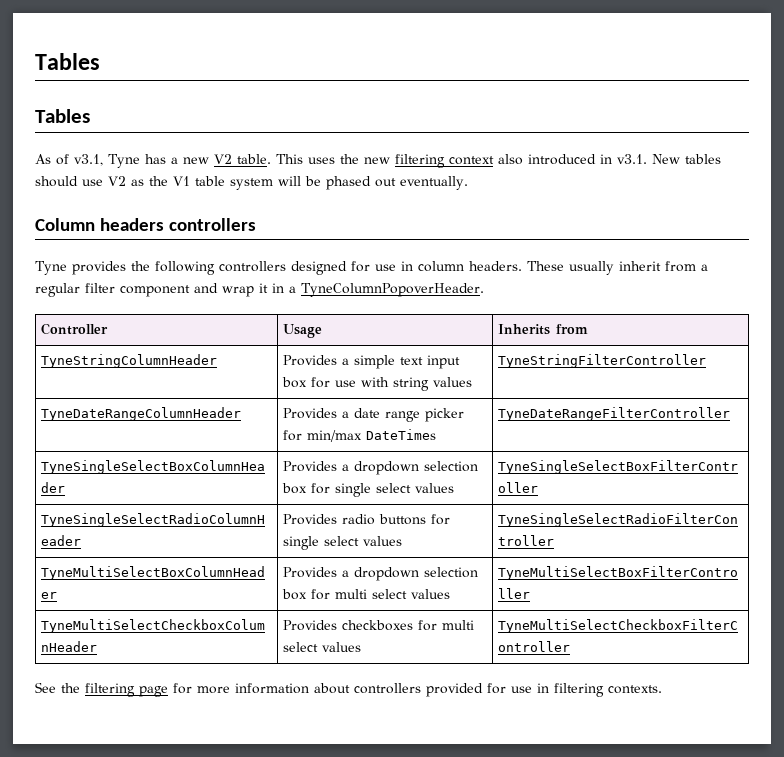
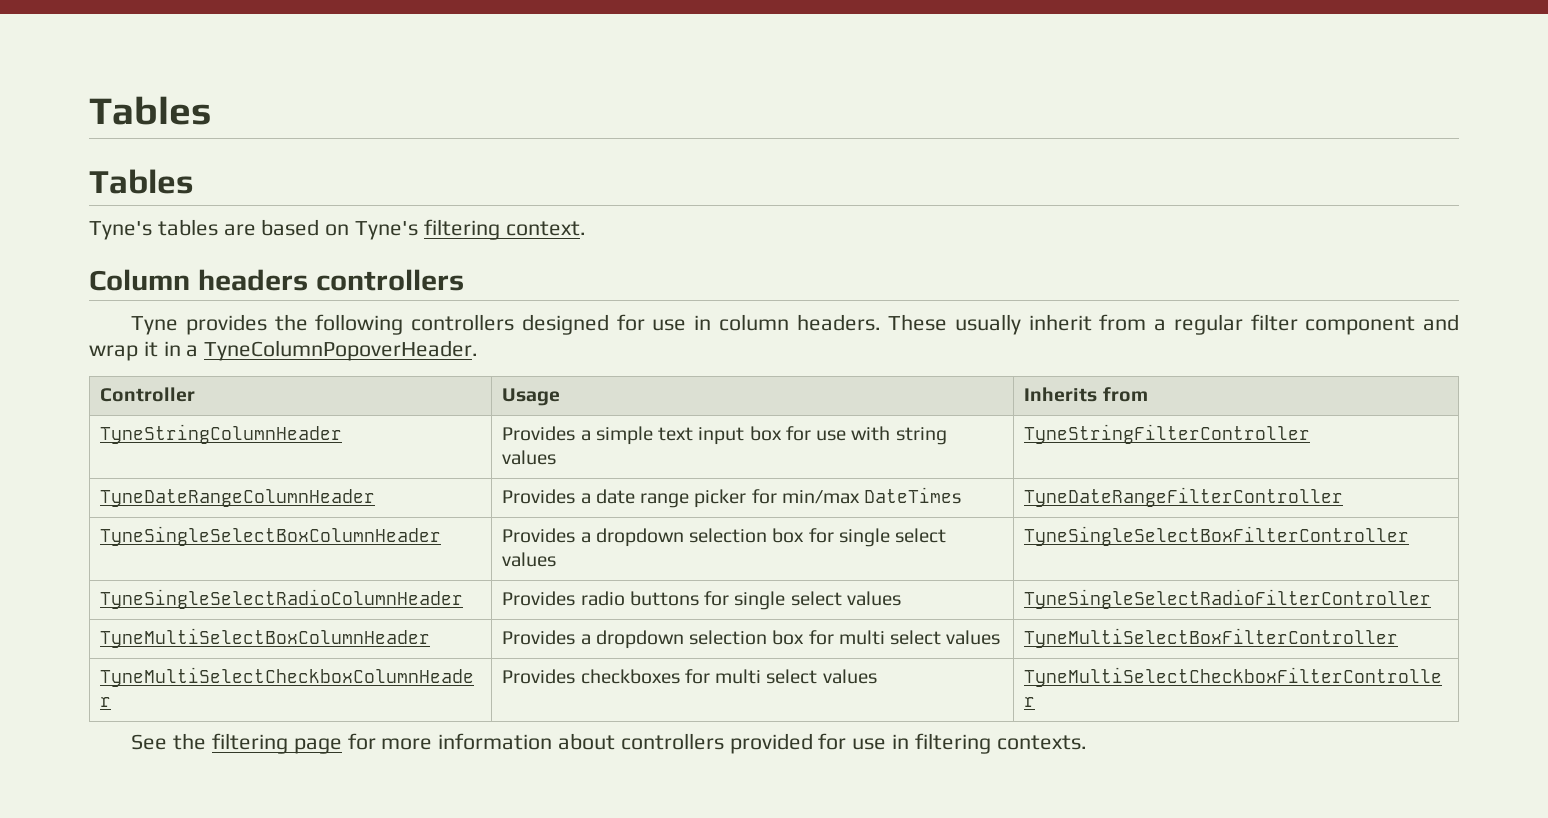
- As of v3.1, Tyne has a new V2 table. This uses the new filtering context also introduced in v3.1. New tables should use V2 as the V1 table system will be phased out eventually.
+ Tyne's tables are based on Tyne's filtering context.

